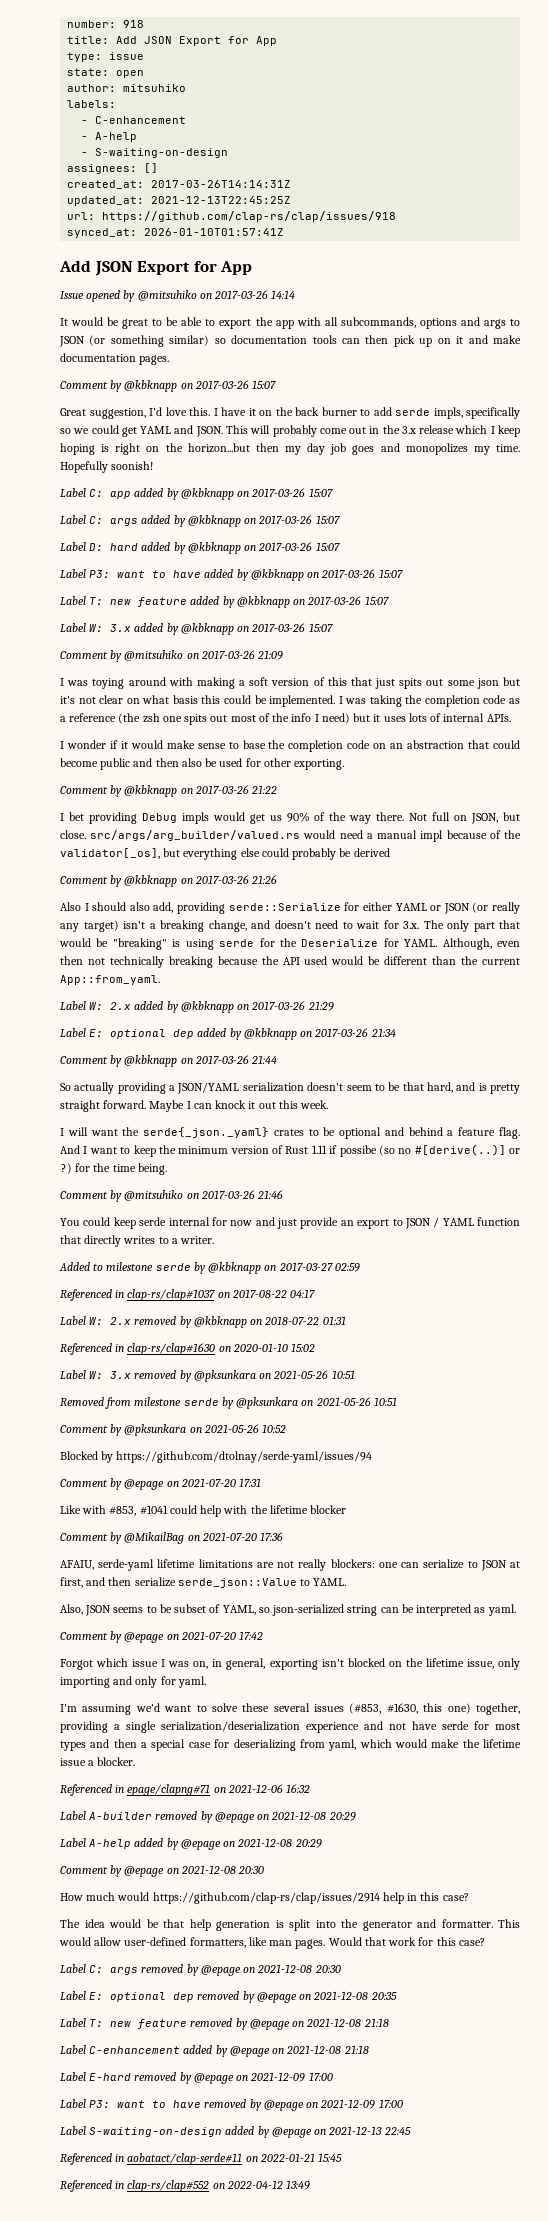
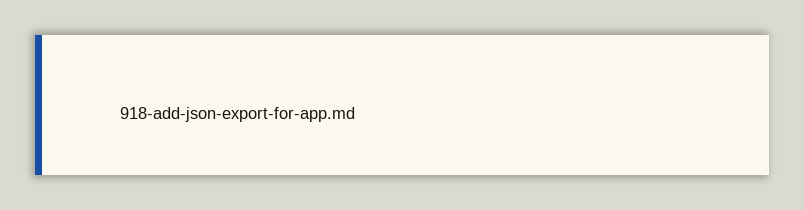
- number: 918
- title: Add JSON Export for App
- type: issue
- state: open
- author: mitsuhiko
- labels:
- - C-enhancement
- - A-help
- - S-waiting-on-design
- assignees: []
- created_at: 2017-03-26T14:14:31Z
- updated_at: 2021-12-13T22:45:25Z
- url: https://github.com/clap-rs/clap/issues/918
- synced_at: 2026-01-10T01:57:41Z
- Add JSON Export for App
- Issue opened by @mitsuhiko on 2017-03-26 14:14
- It would be great to be able to export the app with all subcommands, options and args to JSON (or something similar) so documentation tools can then pick up on it and make documentation pages.
- Comment by @kbknapp on 2017-03-26 15:07
- Great suggestion, I'd love this. I have it on the back burner to add serde impls, specifically so we could get YAML and JSON. This will probably come out in the 3.x release which I keep hoping is right on the horizon...but then my day job goes and monopolizes my time. Hopefully soonish!
- Label C: app added by @kbknapp on 2017-03-26 15:07
- Label C: args added by @kbknapp on 2017-03-26 15:07
- Label D: hard added by @kbknapp on 2017-03-26 15:07
- Label P3: want to have added by @kbknapp on 2017-03-26 15:07
- Label T: new feature added by @kbknapp on 2017-03-26 15:07
- Label W: 3.x added by @kbknapp on 2017-03-26 15:07
- Comment by @mitsuhiko on 2017-03-26 21:09
- I was toying around with making a soft version of this that just spits out some json but it's not clear on what basis this could be implemented. I was taking the completion code as a reference (the zsh one spits out most of the info I need) but it uses lots of internal APIs.
- I wonder if it would make sense to base the completion code on an abstraction that could become public and then also be used for other exporting.
- Comment by @kbknapp on 2017-03-26 21:22
- I bet providing Debug impls would get us 90% of the way there. Not full on JSON, but close. src/args/arg_builder/valued.rs would need a manual impl because of the validator[_os], but everything else could probably be derived
- Comment by @kbknapp on 2017-03-26 21:26
- Also I should also add, providing serde::Serialize for either YAML or JSON (or really any target) isn't a breaking change, and doesn't need to wait for 3.x. The only part that would be "breaking" is using serde for the Deserialize for YAML. Although, even then not technically breaking because the API used would be different than the current App::from_yaml.
- Label W: 2.x added by @kbknapp on 2017-03-26 21:29
- Label E: optional dep added by @kbknapp on 2017-03-26 21:34
- Comment by @kbknapp on 2017-03-26 21:44
- So actually providing a JSON/YAML serialization doesn't seem to be that hard, and is pretty straight forward. Maybe I can knock it out this week.
- I will want the serde{_json._yaml} crates to be optional and behind a feature flag. And I want to keep the minimum version of Rust 1.11 if possibe (so no #[derive(..)] or ?) for the time being.
- Comment by @mitsuhiko on 2017-03-26 21:46
- You could keep serde internal for now and just provide an export to JSON / YAML function that directly writes to a writer.
- Added to milestone serde by @kbknapp on 2017-03-27 02:59
- Referenced in clap-rs/clap#1037 on 2017-08-22 04:17
- Label W: 2.x removed by @kbknapp on 2018-07-22 01:31
- Referenced in clap-rs/clap#1630 on 2020-01-10 15:02
- Label W: 3.x removed by @pksunkara on 2021-05-26 10:51
- Removed from milestone serde by @pksunkara on 2021-05-26 10:51
- Comment by @pksunkara on 2021-05-26 10:52
- Blocked by https://github.com/dtolnay/serde-yaml/issues/94
- Comment by @epage on 2021-07-20 17:31
- Like with #853, #1041 could help with the lifetime blocker
- Comment by @MikailBag on 2021-07-20 17:36
- AFAIU, serde-yaml lifetime limitations are not really blockers: one can serialize to JSON at first, and then serialize serde_json::Value to YAML.
- Also, JSON seems to be subset of YAML, so json-serialized string can be interpreted as yaml.
- Comment by @epage on 2021-07-20 17:42
- Forgot which issue I was on, in general, exporting isn't blocked on the lifetime issue, only importing and only for yaml.
- I'm assuming we'd want to solve these several issues (#853, #1630, this one) together, providing a single serialization/deserialization experience and not have serde for most types and then a special case for deserializing from yaml, which would make the lifetime issue a blocker.
- Referenced in epage/clapng#71 on 2021-12-06 16:32
- Label A-builder removed by @epage on 2021-12-08 20:29
- Label A-help added by @epage on 2021-12-08 20:29
- Comment by @epage on 2021-12-08 20:30
- How much would https://github.com/clap-rs/clap/issues/2914 help in this case?
- The idea would be that help generation is split into the generator and formatter. This would allow user-defined formatters, like man pages. Would that work for this case?
- Label C: args removed by @epage on 2021-12-08 20:30
- Label E: optional dep removed by @epage on 2021-12-08 20:35
- Label T: new feature removed by @epage on 2021-12-08 21:18
- Label C-enhancement added by @epage on 2021-12-08 21:18
- Label E-hard removed by @epage on 2021-12-09 17:00
- Label P3: want to have removed by @epage on 2021-12-09 17:00
- Label S-waiting-on-design added by @epage on 2021-12-13 22:45
- Referenced in aobatact/clap-serde#11 on 2022-01-21 15:45
- Referenced in clap-rs/clap#552 on 2022-04-12 13:49
+ 918-add-json-export-for-app.md

